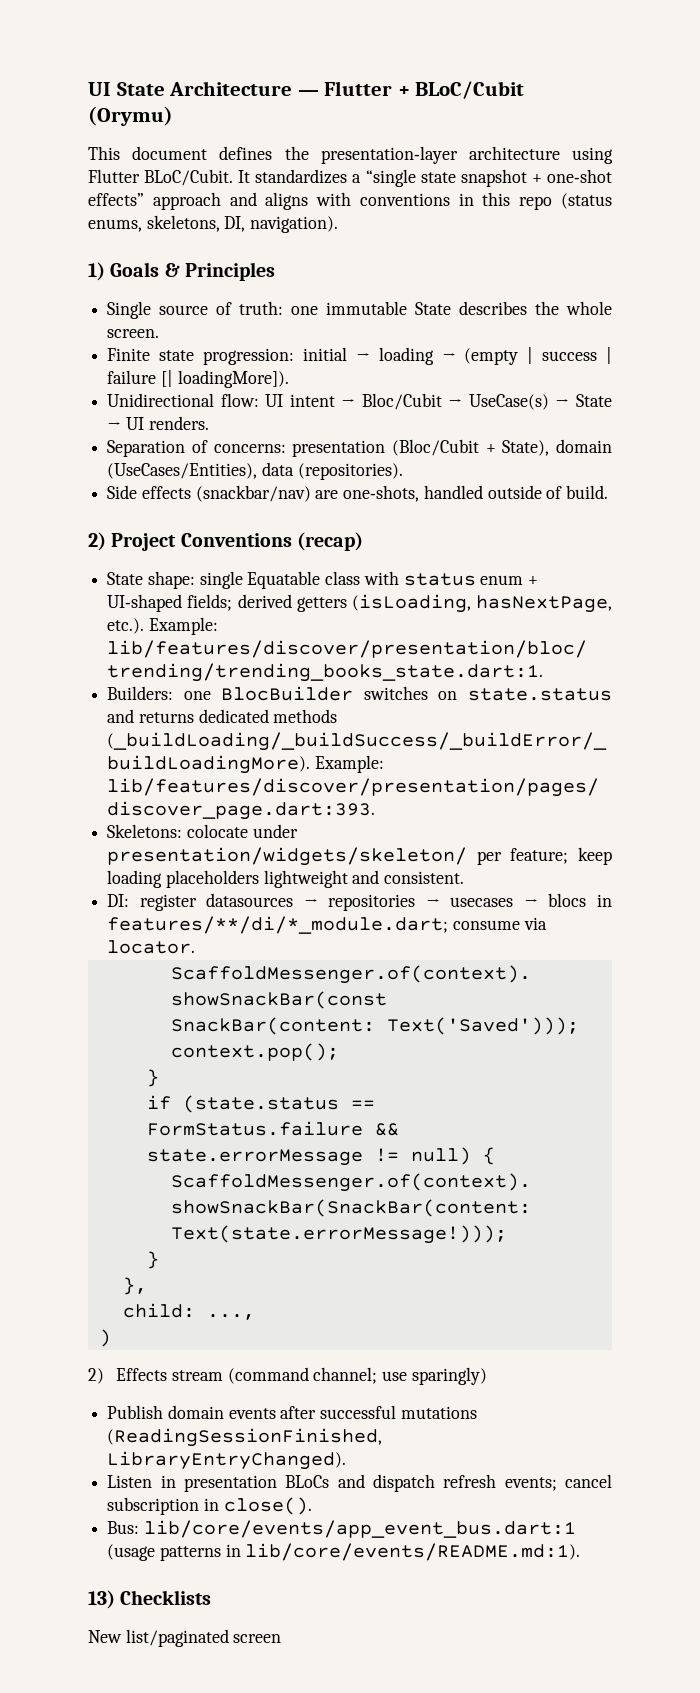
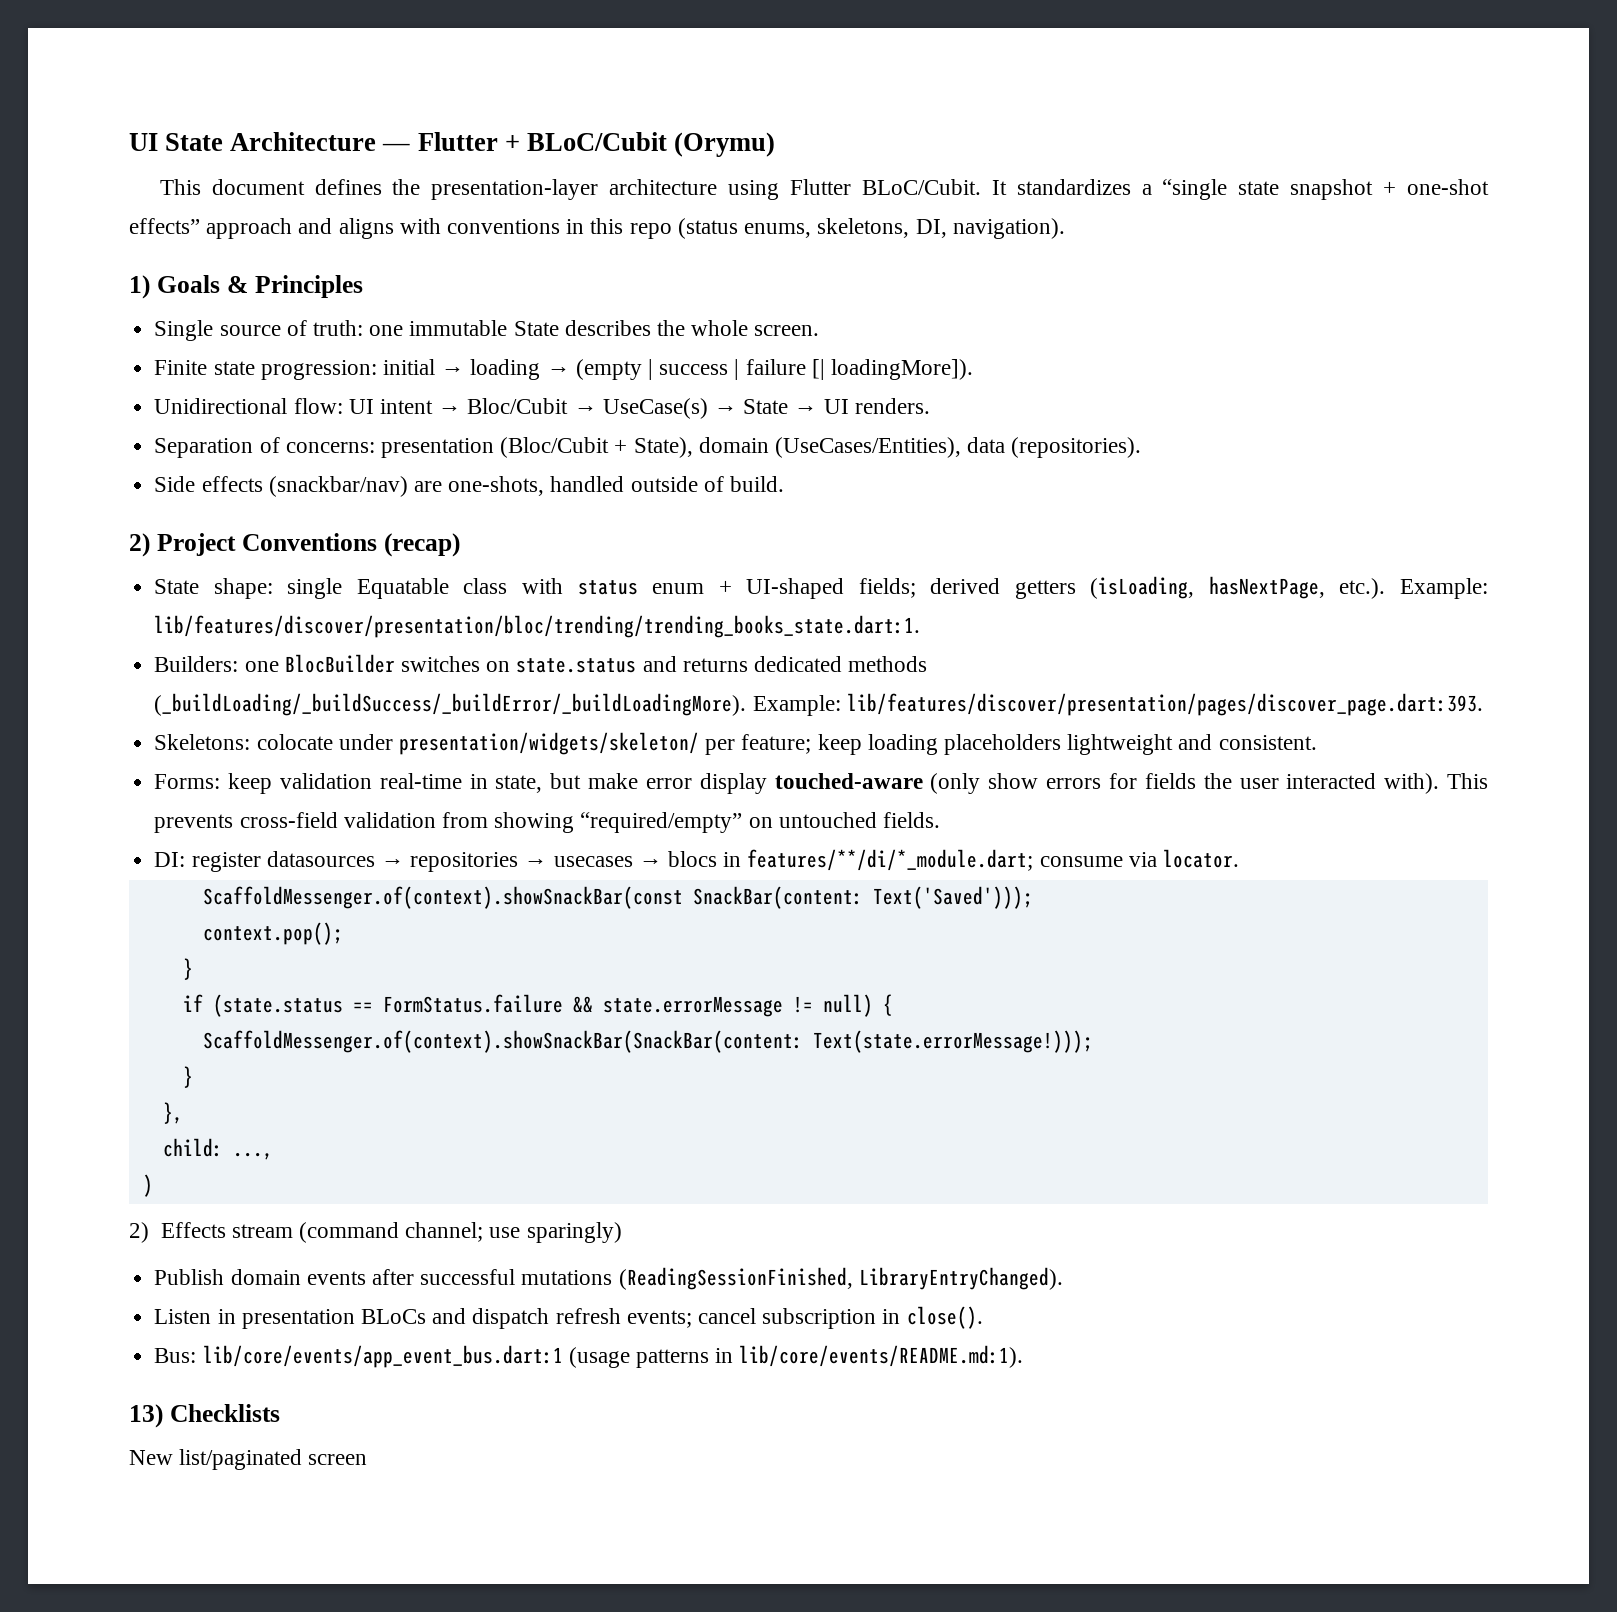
+ Forms: keep validation real‑time in state, but make error display touched‑aware (only show errors for fields the user interacted with). This prevents cross‑field validation from showing “required/empty” on untouched fields.

